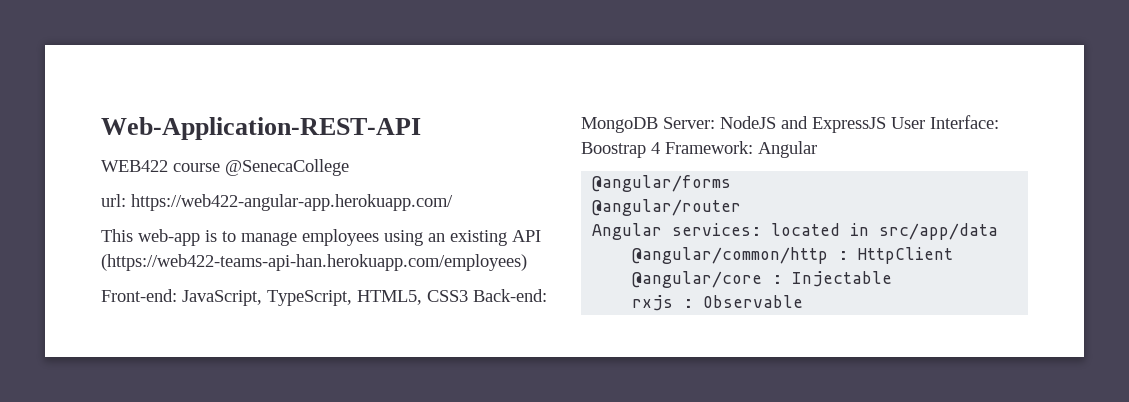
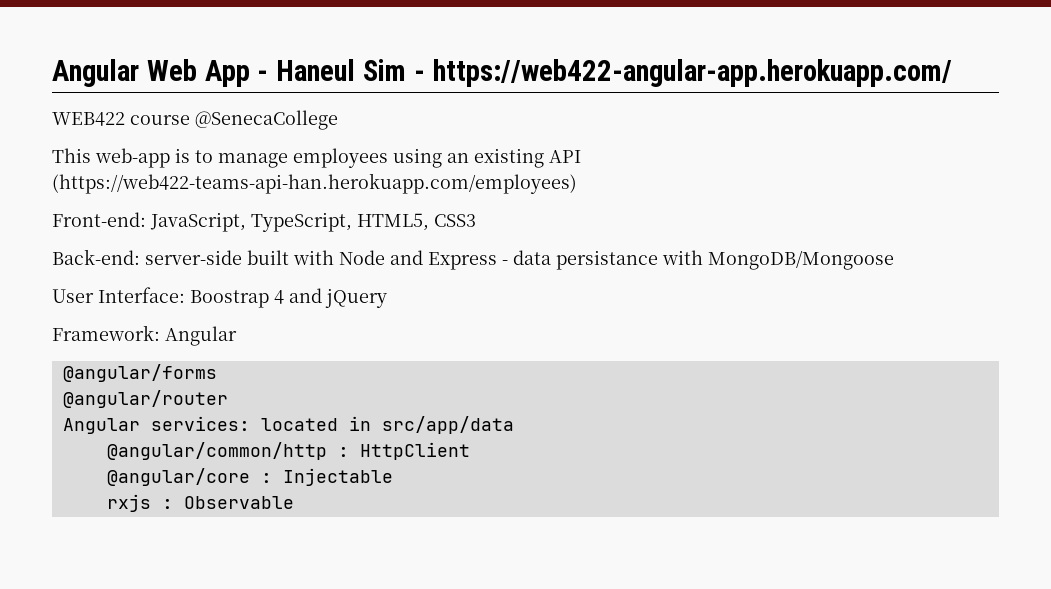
- Web-Application-REST-API
+ Angular Web App - Haneul Sim - https://web422-angular-app.herokuapp.com/
- url: https://web422-angular-app.herokuapp.com/
- Front-end: JavaScript, TypeScript, HTML5, CSS3 Back-end: MongoDB Server: NodeJS and ExpressJS User Interface: Boostrap 4 Framework: Angular
+ Front-end: JavaScript, TypeScript, HTML5, CSS3
+ Back-end: server-side built with Node and Express - data persistance with MongoDB/Mongoose
+ User Interface: Boostrap 4 and jQuery
+ Framework: Angular

